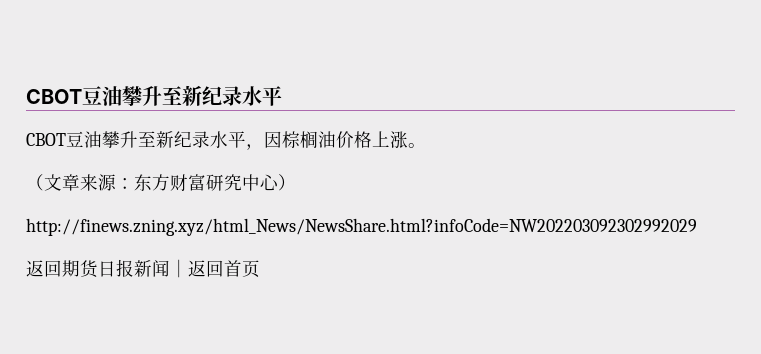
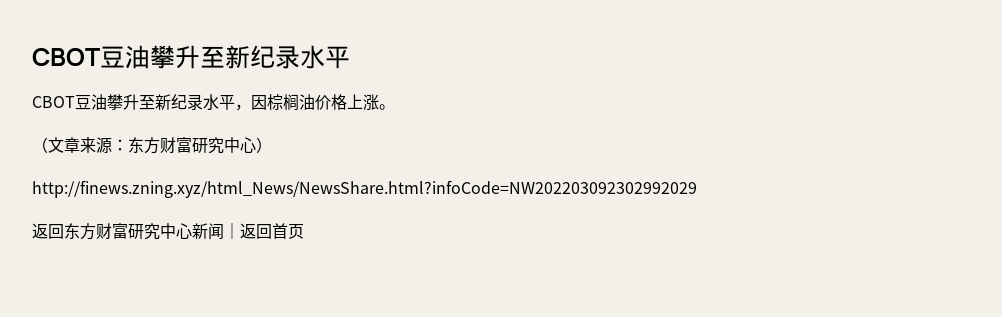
- 返回期货日报新闻｜返回首页
+ 返回东方财富研究中心新闻｜返回首页

